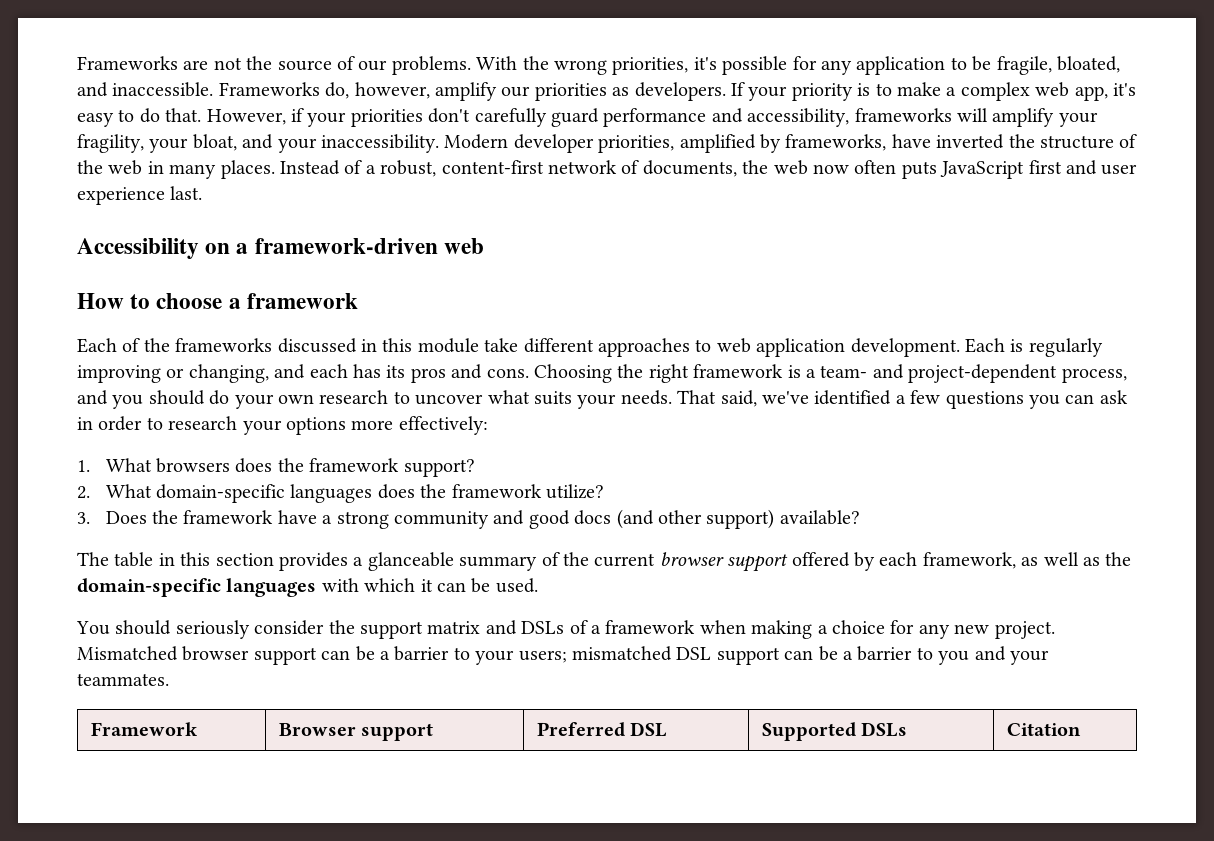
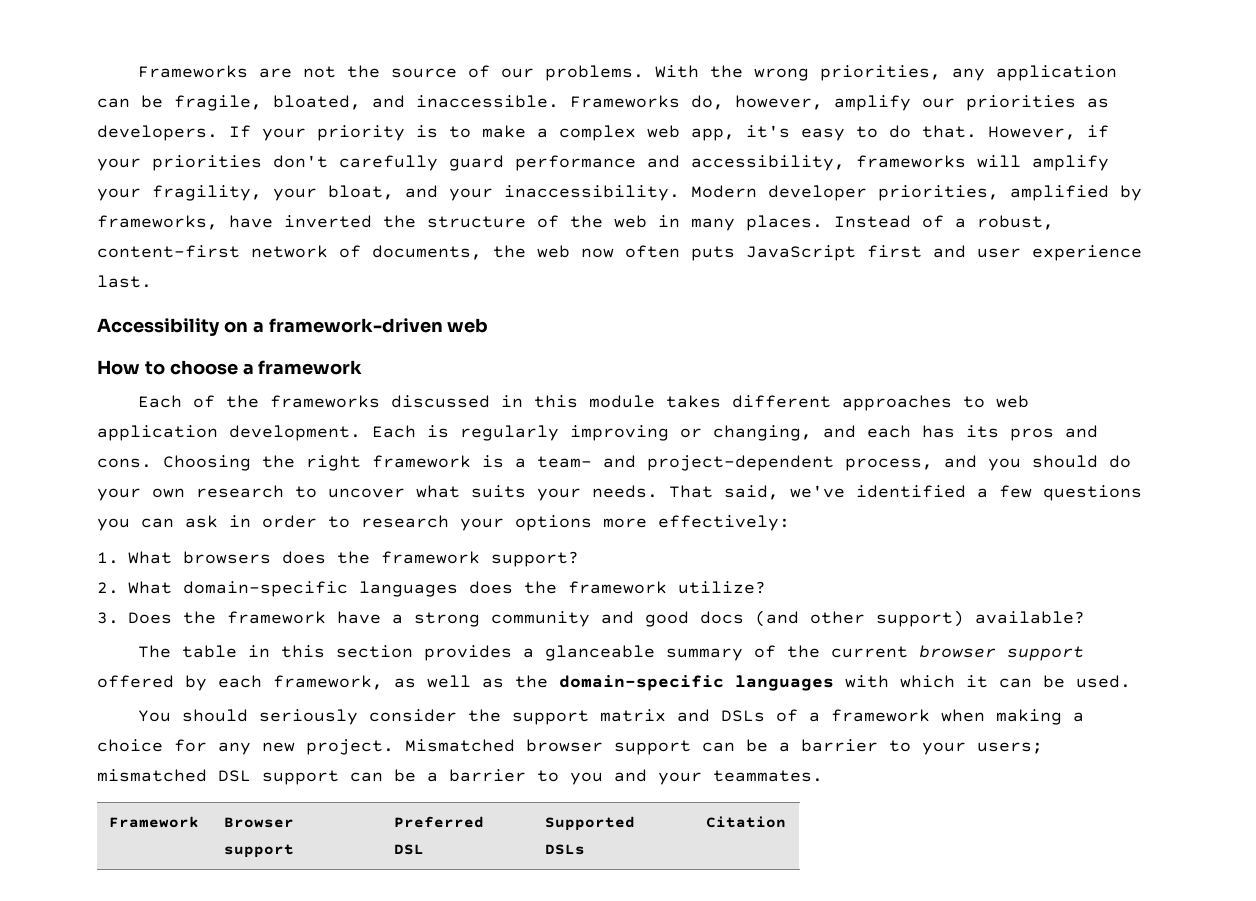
- With the wrong priorities, it's possible for any application to be fragile, bloated, and inaccessible.
+ With the wrong priorities, any application can be fragile, bloated, and inaccessible.
- Each of the frameworks discussed in this module take different approaches to web application development.
+ Each of the frameworks discussed in this module takes different approaches to web application development.

